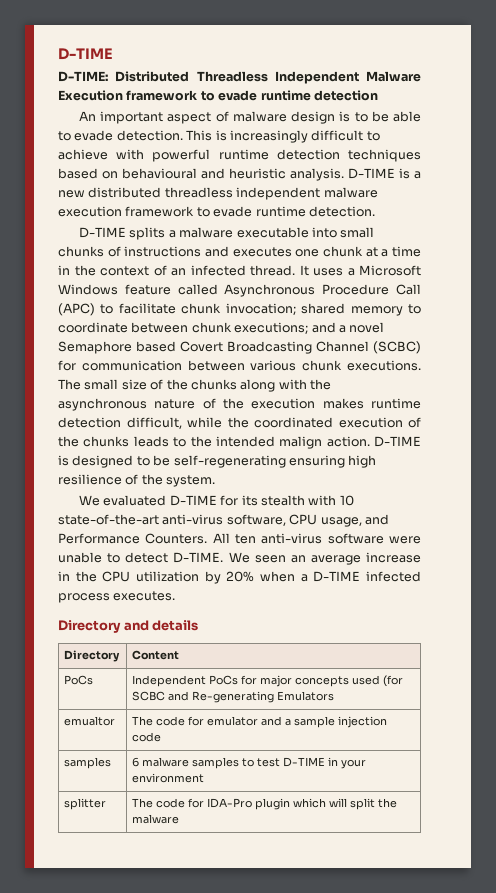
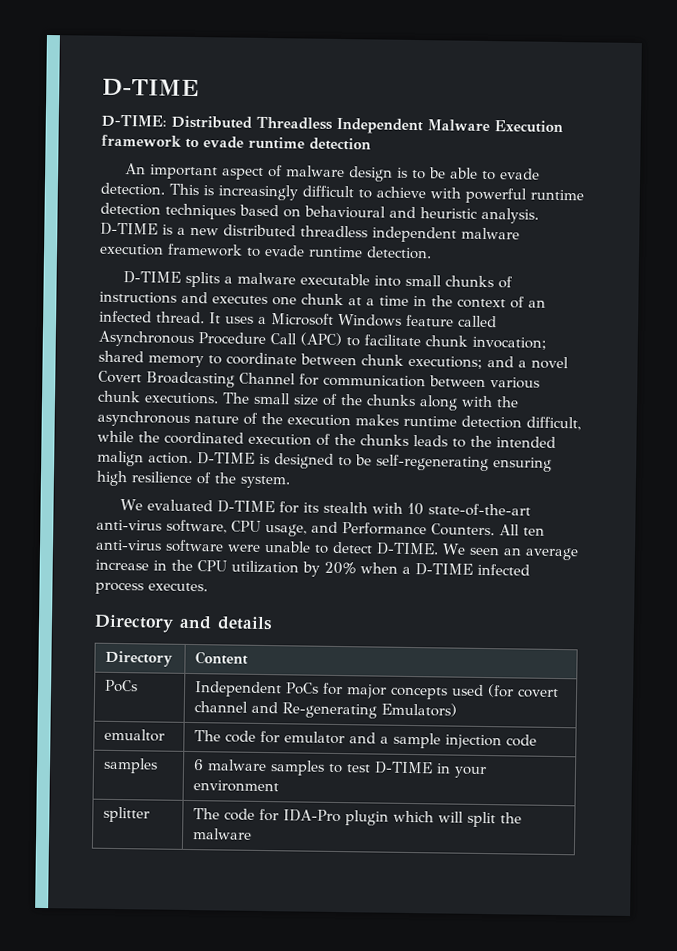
- It uses a Microsoft Windows feature called Asynchronous Procedure Call (APC) to facilitate chunk invocation; shared memory to coordinate between chunk executions; and a novel Semaphore based Covert Broadcasting Channel (SCBC) for communication between various chunk executions.
+ It uses a Microsoft Windows feature called Asynchronous Procedure Call (APC) to facilitate chunk invocation; shared memory to coordinate between chunk executions; and a novel Covert Broadcasting Channel for communication between various chunk executions.
- PoCs | Independent PoCs for major concepts used (for SCBC and Re-generating Emulators
+ PoCs | Independent PoCs for major concepts used (for covert channel and Re-generating Emulators)

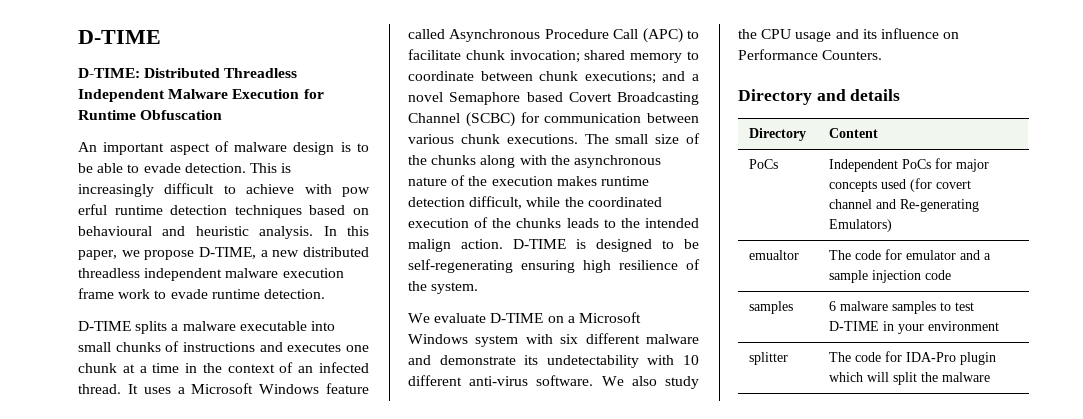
- D-TIME: Distributed Threadless Independent Malware Execution framework to evade runtime detection
+ D-TIME: Distributed Threadless Independent Malware Execution for Runtime Obfuscation
- This is increasingly difficult to achieve with powerful runtime detection techniques based on behavioural and heuristic analysis.
+ This is increasingly difficult to achieve with pow erful runtime detection techniques based on behavioural and heuristic analysis.
- D-TIME is a new distributed threadless independent malware execution framework to evade runtime detection.
+ In this paper, we propose D-TIME, a new distributed threadless independent malware execution frame work to evade runtime detection.
- It uses a Microsoft Windows feature called Asynchronous Procedure Call (APC) to facilitate chunk invocation; shared memory to coordinate between chunk executions; and a novel Covert Broadcasting Channel for communication between various chunk executions.
+ It uses a Microsoft Windows feature called Asynchronous Procedure Call (APC) to facilitate chunk invocation; shared memory to coordinate between chunk executions; and a novel Semaphore based Covert Broadcasting Channel (SCBC) for communication between various chunk executions.
- We evaluated D-TIME for its stealth with 10 state-of-the-art anti-virus software, CPU usage, and Performance Counters. All ten anti-virus software were unable to detect D-TIME. We seen an average increase in the CPU utilization by 20% when a D-TIME infected process executes.
+ We evaluate D-TIME on a Microsoft Windows system with six different malware and demonstrate its undetectability with 10 different anti-virus software. We also study the CPU usage and its influence on Performance Counters.

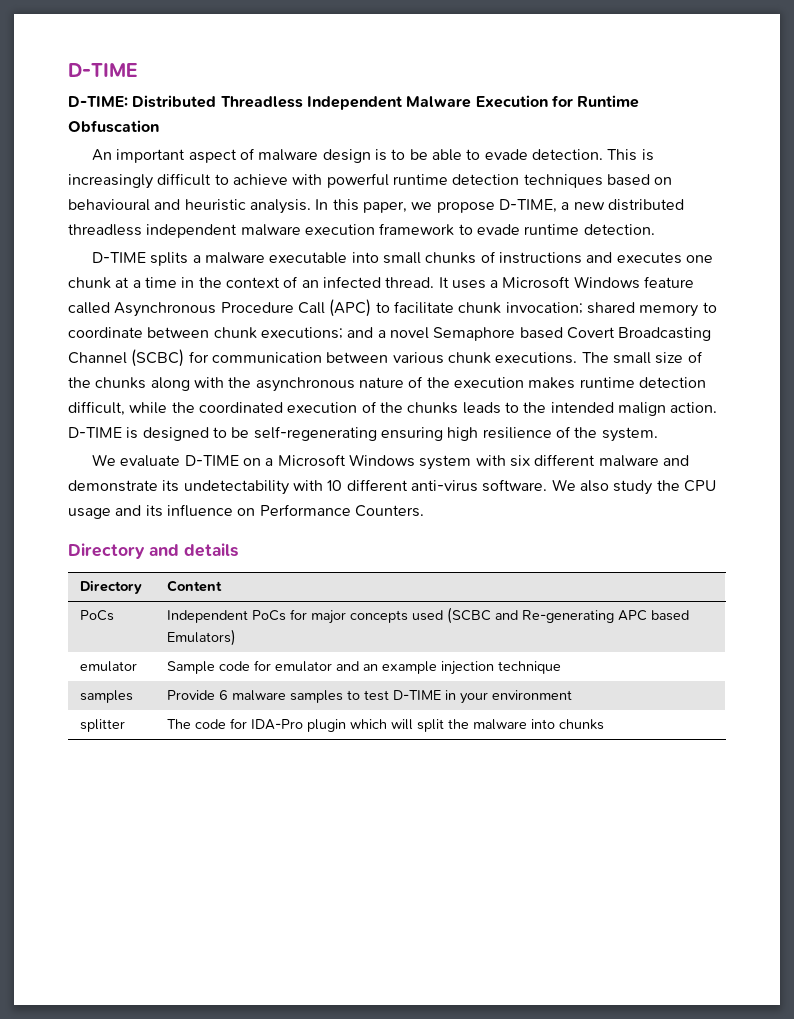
- This is increasingly difficult to achieve with pow erful runtime detection techniques based on behavioural and heuristic analysis.
+ This is increasingly difficult to achieve with powerful runtime detection techniques based on behavioural and heuristic analysis.
- In this paper, we propose D-TIME, a new distributed threadless independent malware execution frame work to evade runtime detection.
+ In this paper, we propose D-TIME, a new distributed threadless independent malware execution framework to evade runtime detection.
- PoCs | Independent PoCs for major concepts used (for covert channel and Re-generating Emulators)
+ PoCs | Independent PoCs for major concepts used (SCBC and Re-generating APC based Emulators)
- emualtor | The code for emulator and a sample injection code
+ emulator | Sample code for emulator and an example injection technique
- samples | 6 malware samples to test D-TIME in your environment
+ samples | Provide 6 malware samples to test D-TIME in your environment
- splitter | The code for IDA-Pro plugin which will split the malware
+ splitter | The code for IDA-Pro plugin which will split the malware into chunks

